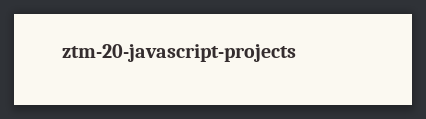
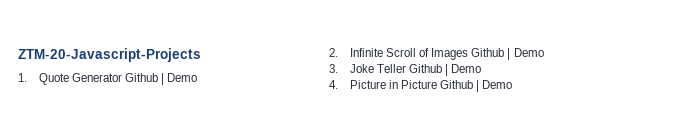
- ztm-20-javascript-projects
+ ZTM-20-Javascript-Projects
+ 1. Quote Generator Github | Demo
+ 2. Infinite Scroll of Images Github | Demo
+ 3. Joke Teller Github | Demo
+ 4. Picture in Picture Github | Demo

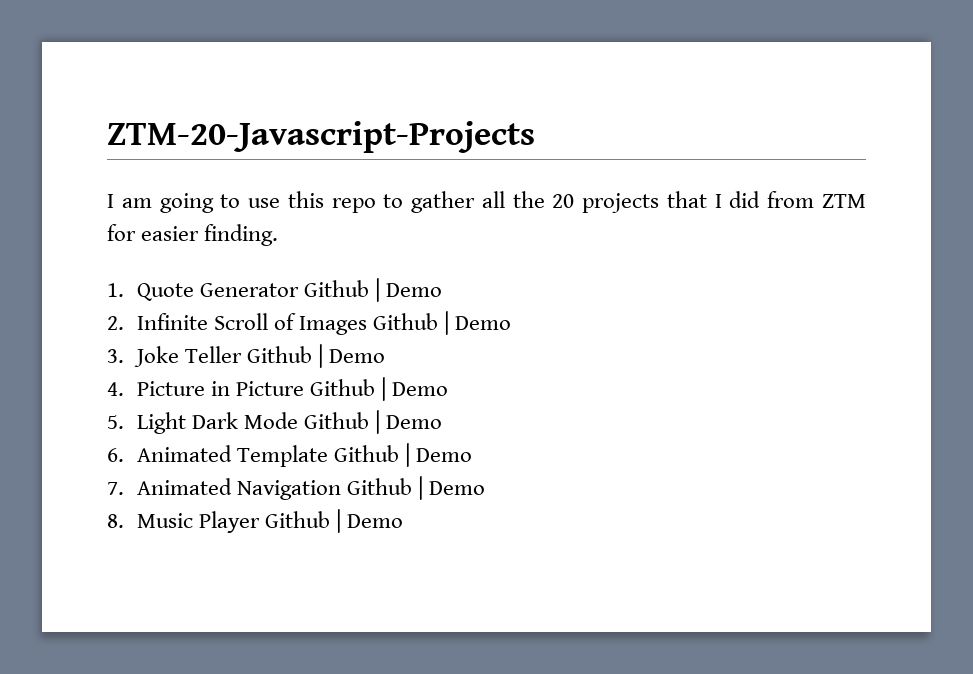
+ I am going to use this repo to gather all the 20 projects that I did from ZTM for easier finding.
+ 5. Light Dark Mode Github | Demo
+ 6. Animated Template Github | Demo
+ 7. Animated Navigation Github | Demo
+ 8. Music Player Github | Demo

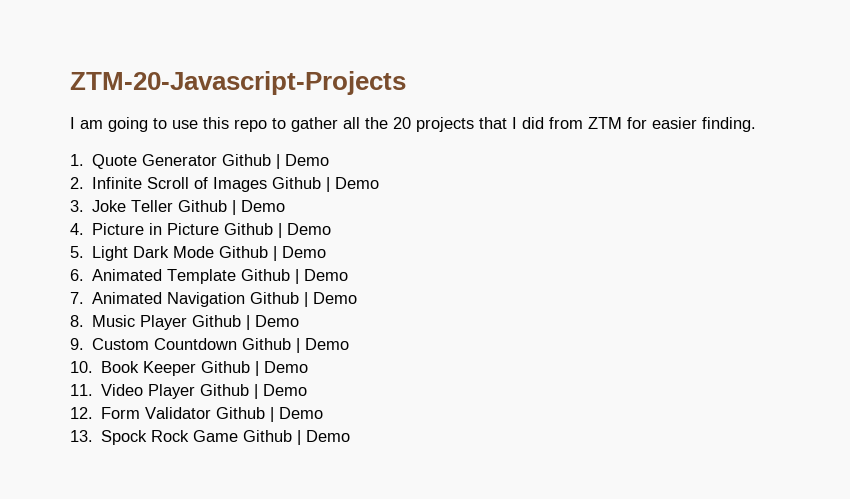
+ 9. Custom Countdown Github | Demo
+ 10. Book Keeper Github | Demo
+ 11. Video Player Github | Demo
+ 12. Form Validator Github | Demo
+ 13. Spock Rock Game Github | Demo

